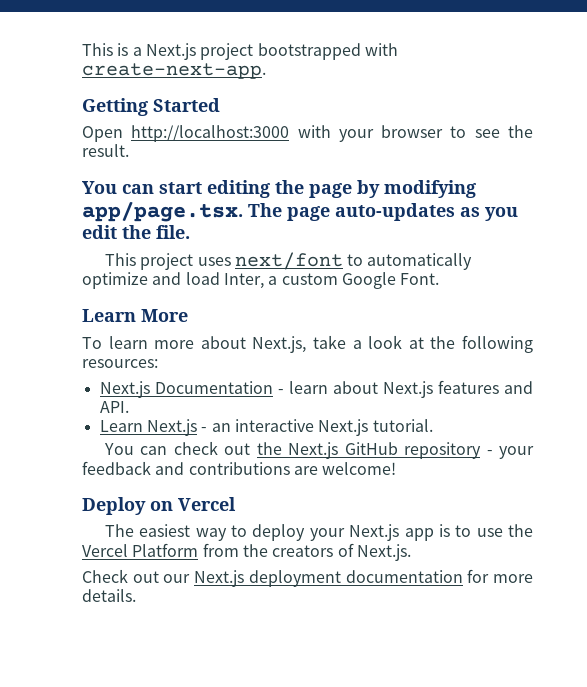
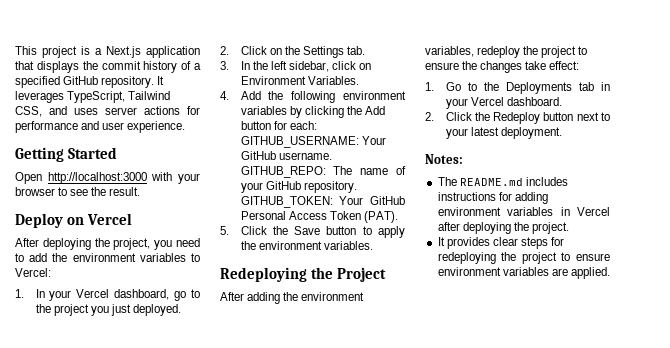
- This is a Next.js project bootstrapped with create-next-app.
+ This project is a Next.js application that displays the commit history of a specified GitHub repository. It leverages TypeScript, Tailwind CSS, and uses server actions for performance and user experience.
- You can start editing the page by modifying app/page.tsx. The page auto-updates as you edit the file.
- This project uses next/font to automatically optimize and load Inter, a custom Google Font.
- Learn More
- To learn more about Next.js, take a look at the following resources:
- Next.js Documentation - learn about Next.js features and API.
- Learn Next.js - an interactive Next.js tutorial.
- You can check out the Next.js GitHub repository - your feedback and contributions are welcome!
  Deploy on Vercel
- The easiest way to deploy your Next.js app is to use the Vercel Platform from the creators of Next.js.
- Check out our Next.js deployment documentation for more details.
+ After deploying the project, you need to add the environment variables to Vercel:
+ 1. In your Vercel dashboard, go to the project you just deployed.
+ 2. Click on the Settings tab.
+ 3. In the left sidebar, click on Environment Variables.
+ 4. Add the following environment variables by clicking the Add button for each: GITHUB_USERNAME: Your GitHub username. GITHUB_REPO: The name of your GitHub repository. GITHUB_TOKEN: Your GitHub Personal Access Token (PAT).
+ 5. Click the Save button to apply the environment variables.
+ Redeploying the Project
+ After adding the environment variables, redeploy the project to ensure the changes take effect:
+ 1. Go to the Deployments tab in your Vercel dashboard.
+ 2. Click the Redeploy button next to your latest deployment.
+ Notes:
+ The README.md includes instructions for adding environment variables in Vercel after deploying the project.
+ It provides clear steps for redeploying the project to ensure environment variables are applied.

